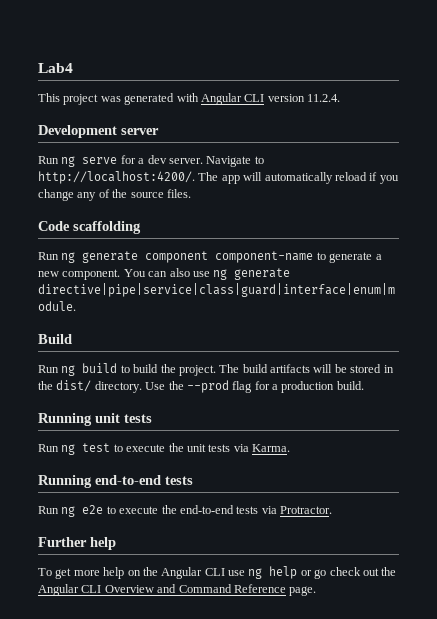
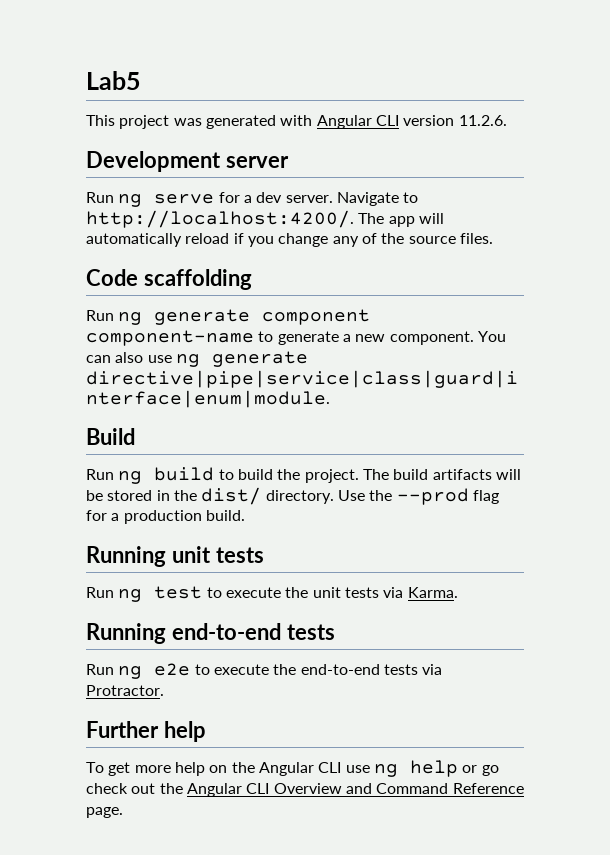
- Lab4
+ Lab5
- This project was generated with Angular CLI version 11.2.4.
+ This project was generated with Angular CLI version 11.2.6.

